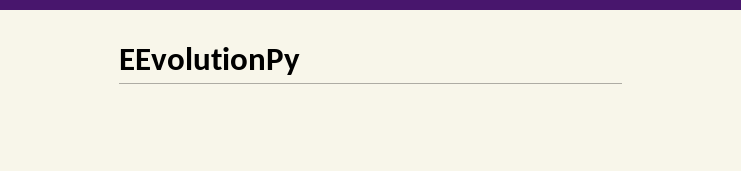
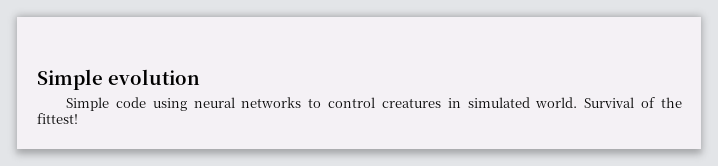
- EEvolutionPy
+ Simple evolution
+ Simple code using neural networks to control creatures in simulated world. Survival of the fittest!

